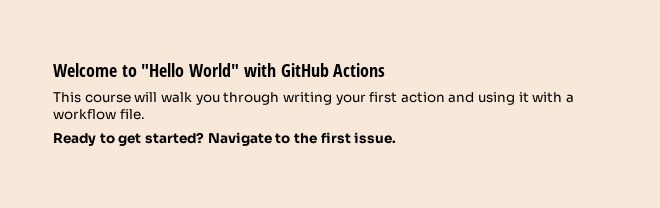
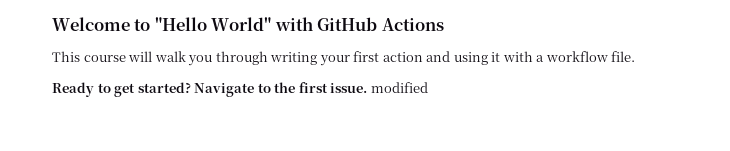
- Navigate to the first issue.
+ Navigate to the first issue. modified

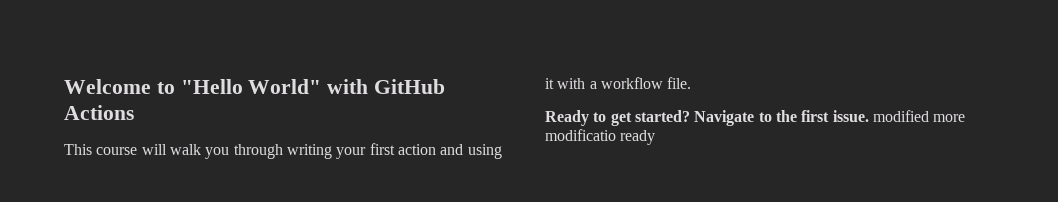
- Navigate to the first issue. modified
+ Navigate to the first issue. modified more modificatio ready

